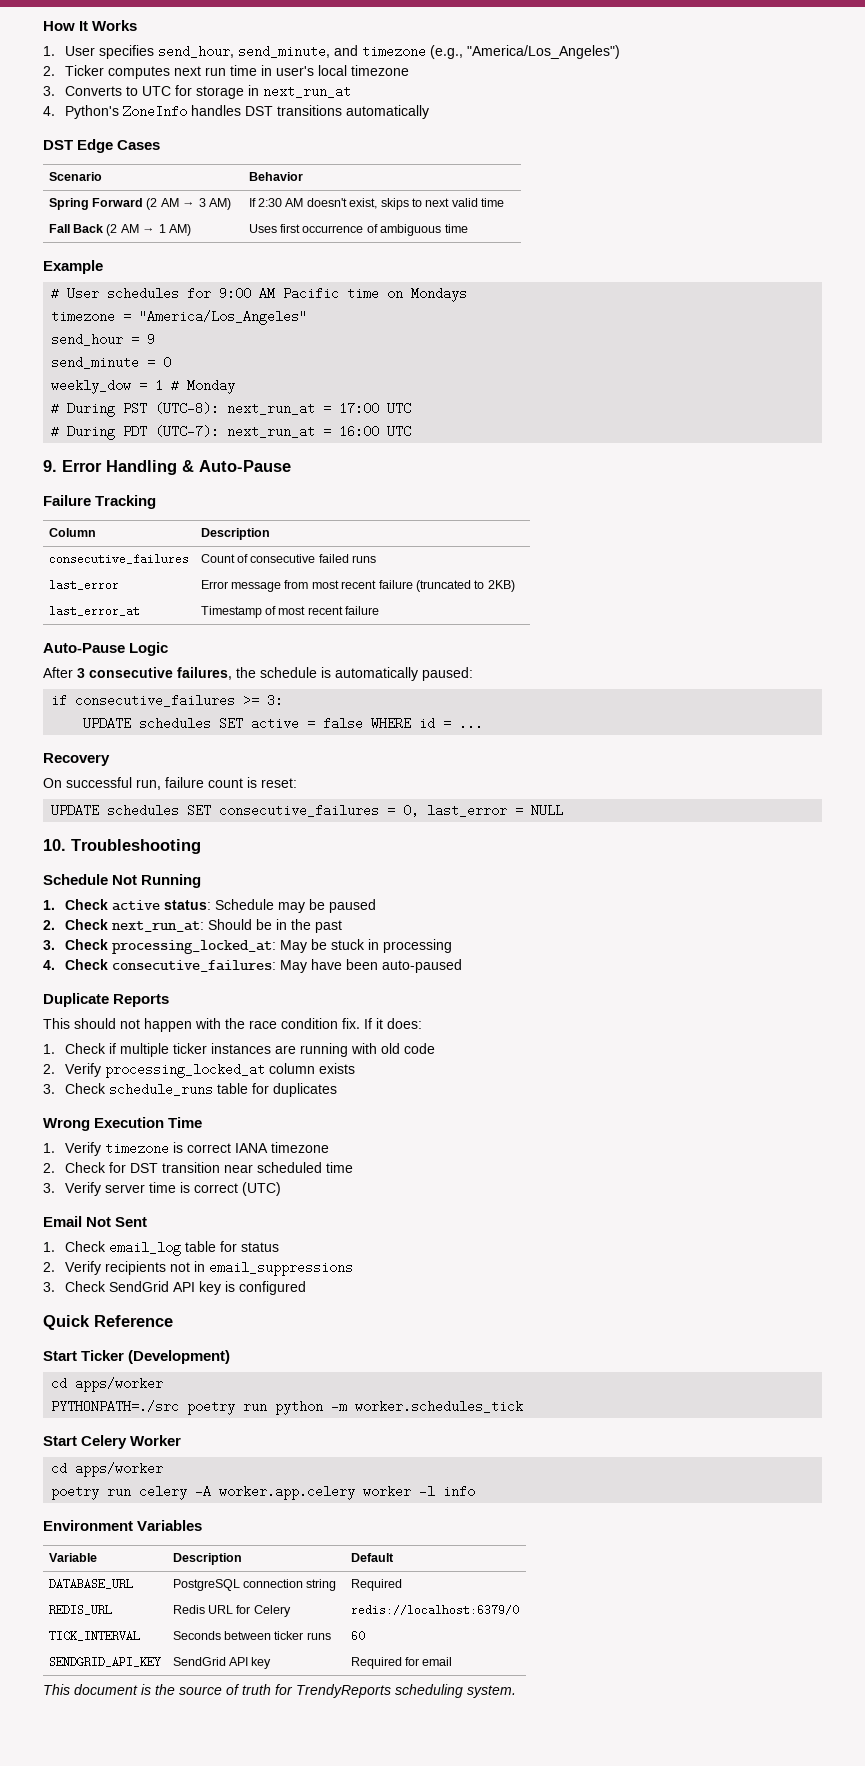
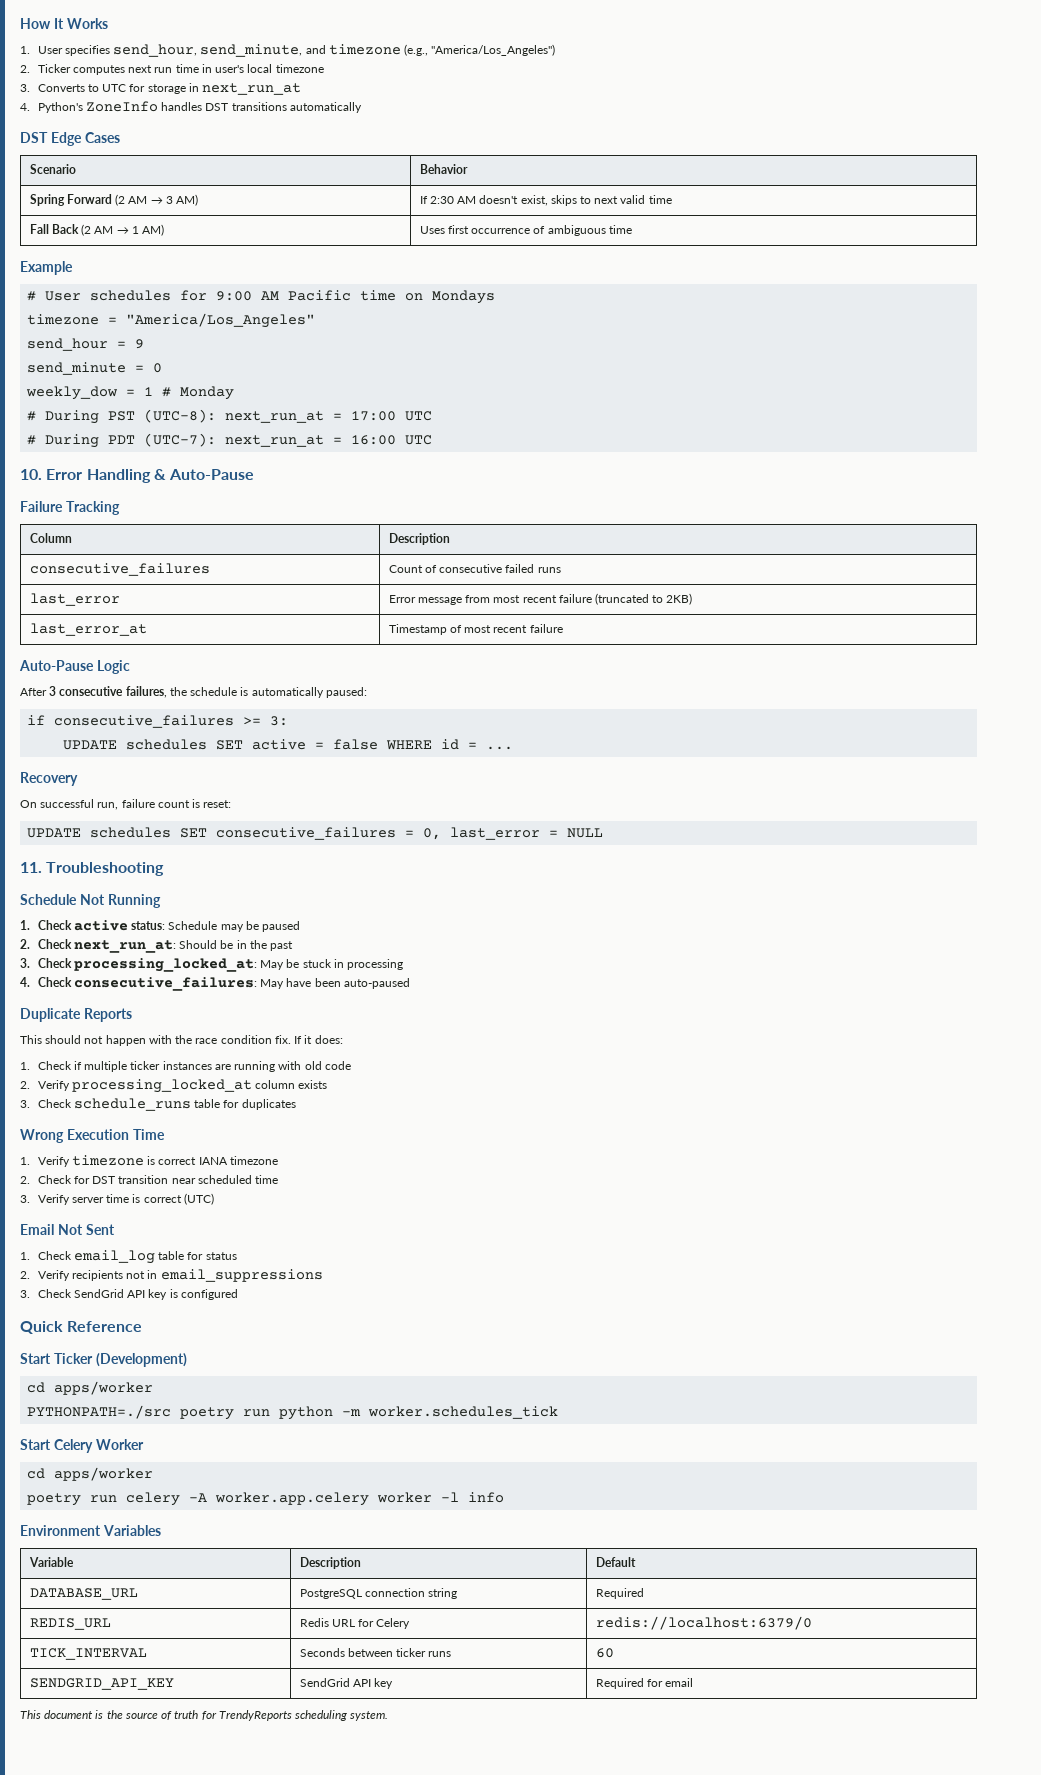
- 9. Error Handling & Auto-Pause
+ 10. Error Handling & Auto-Pause
- 10. Troubleshooting
+ 11. Troubleshooting

